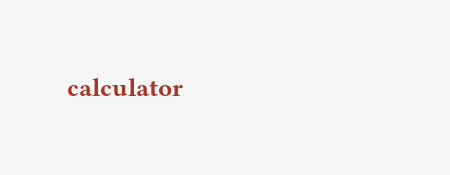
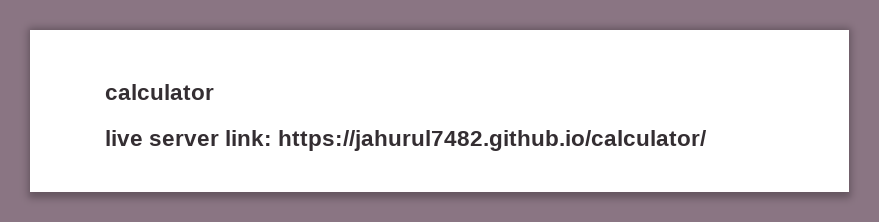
+ live server link: https://jahurul7482.github.io/calculator/

